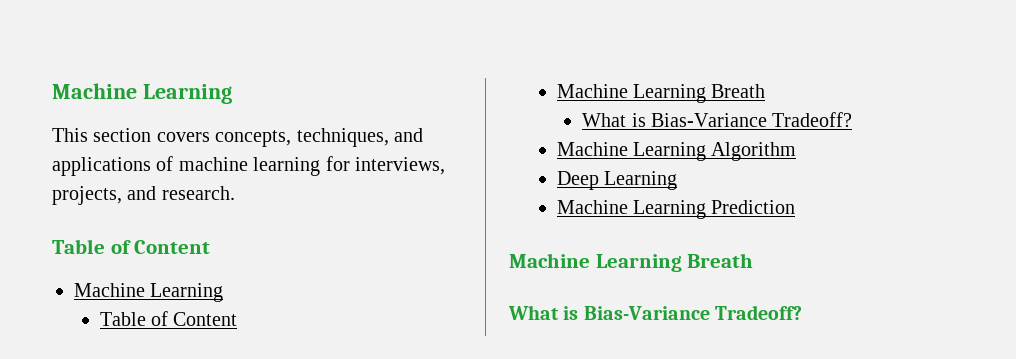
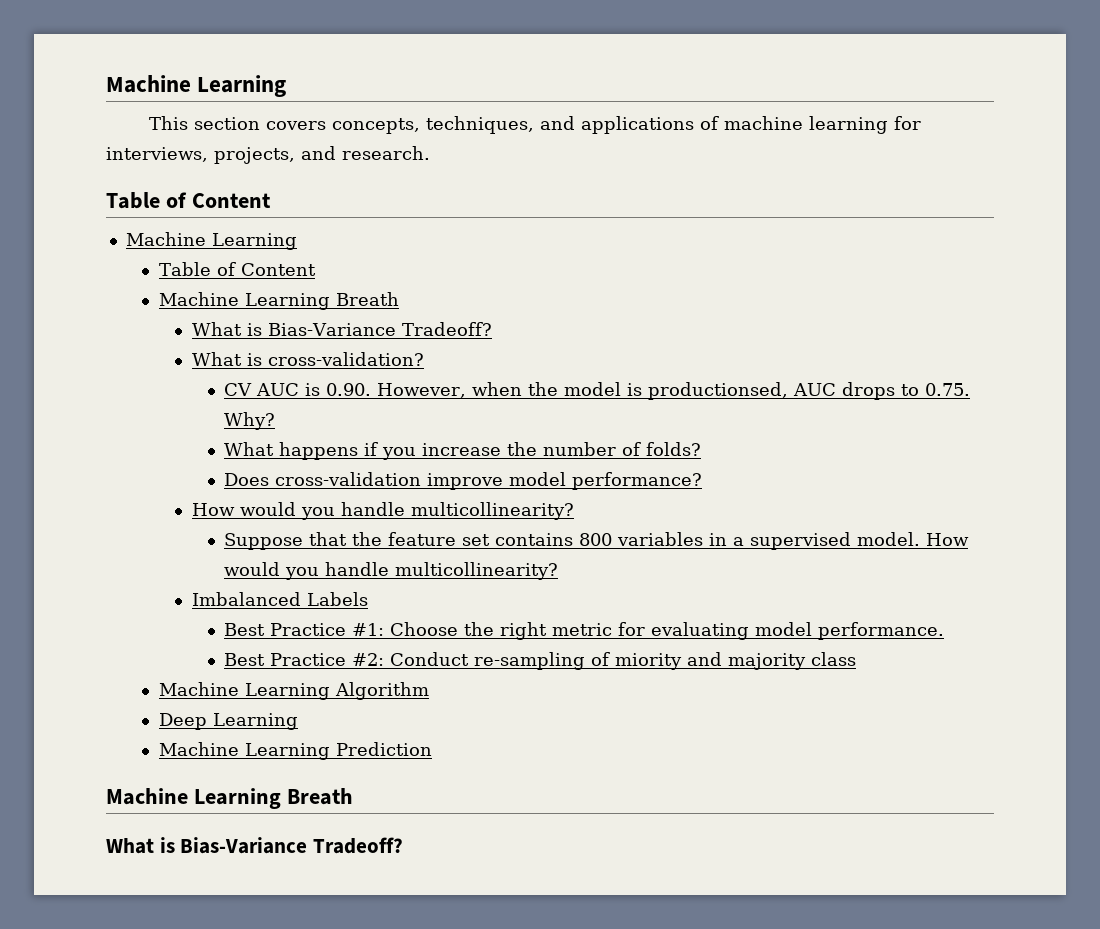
+ What is cross-validation?
+ CV AUC is 0.90. However, when the model is productionsed, AUC drops to 0.75. Why?
+ What happens if you increase the number of folds?
+ Does cross-validation improve model performance?
+ How would you handle multicollinearity?
+ Suppose that the feature set contains 800 variables in a supervised model. How would you handle multicollinearity?
+ Imbalanced Labels
+ Best Practice #1: Choose the right metric for evaluating model performance.
+ Best Practice #2: Conduct re-sampling of miority and majority class

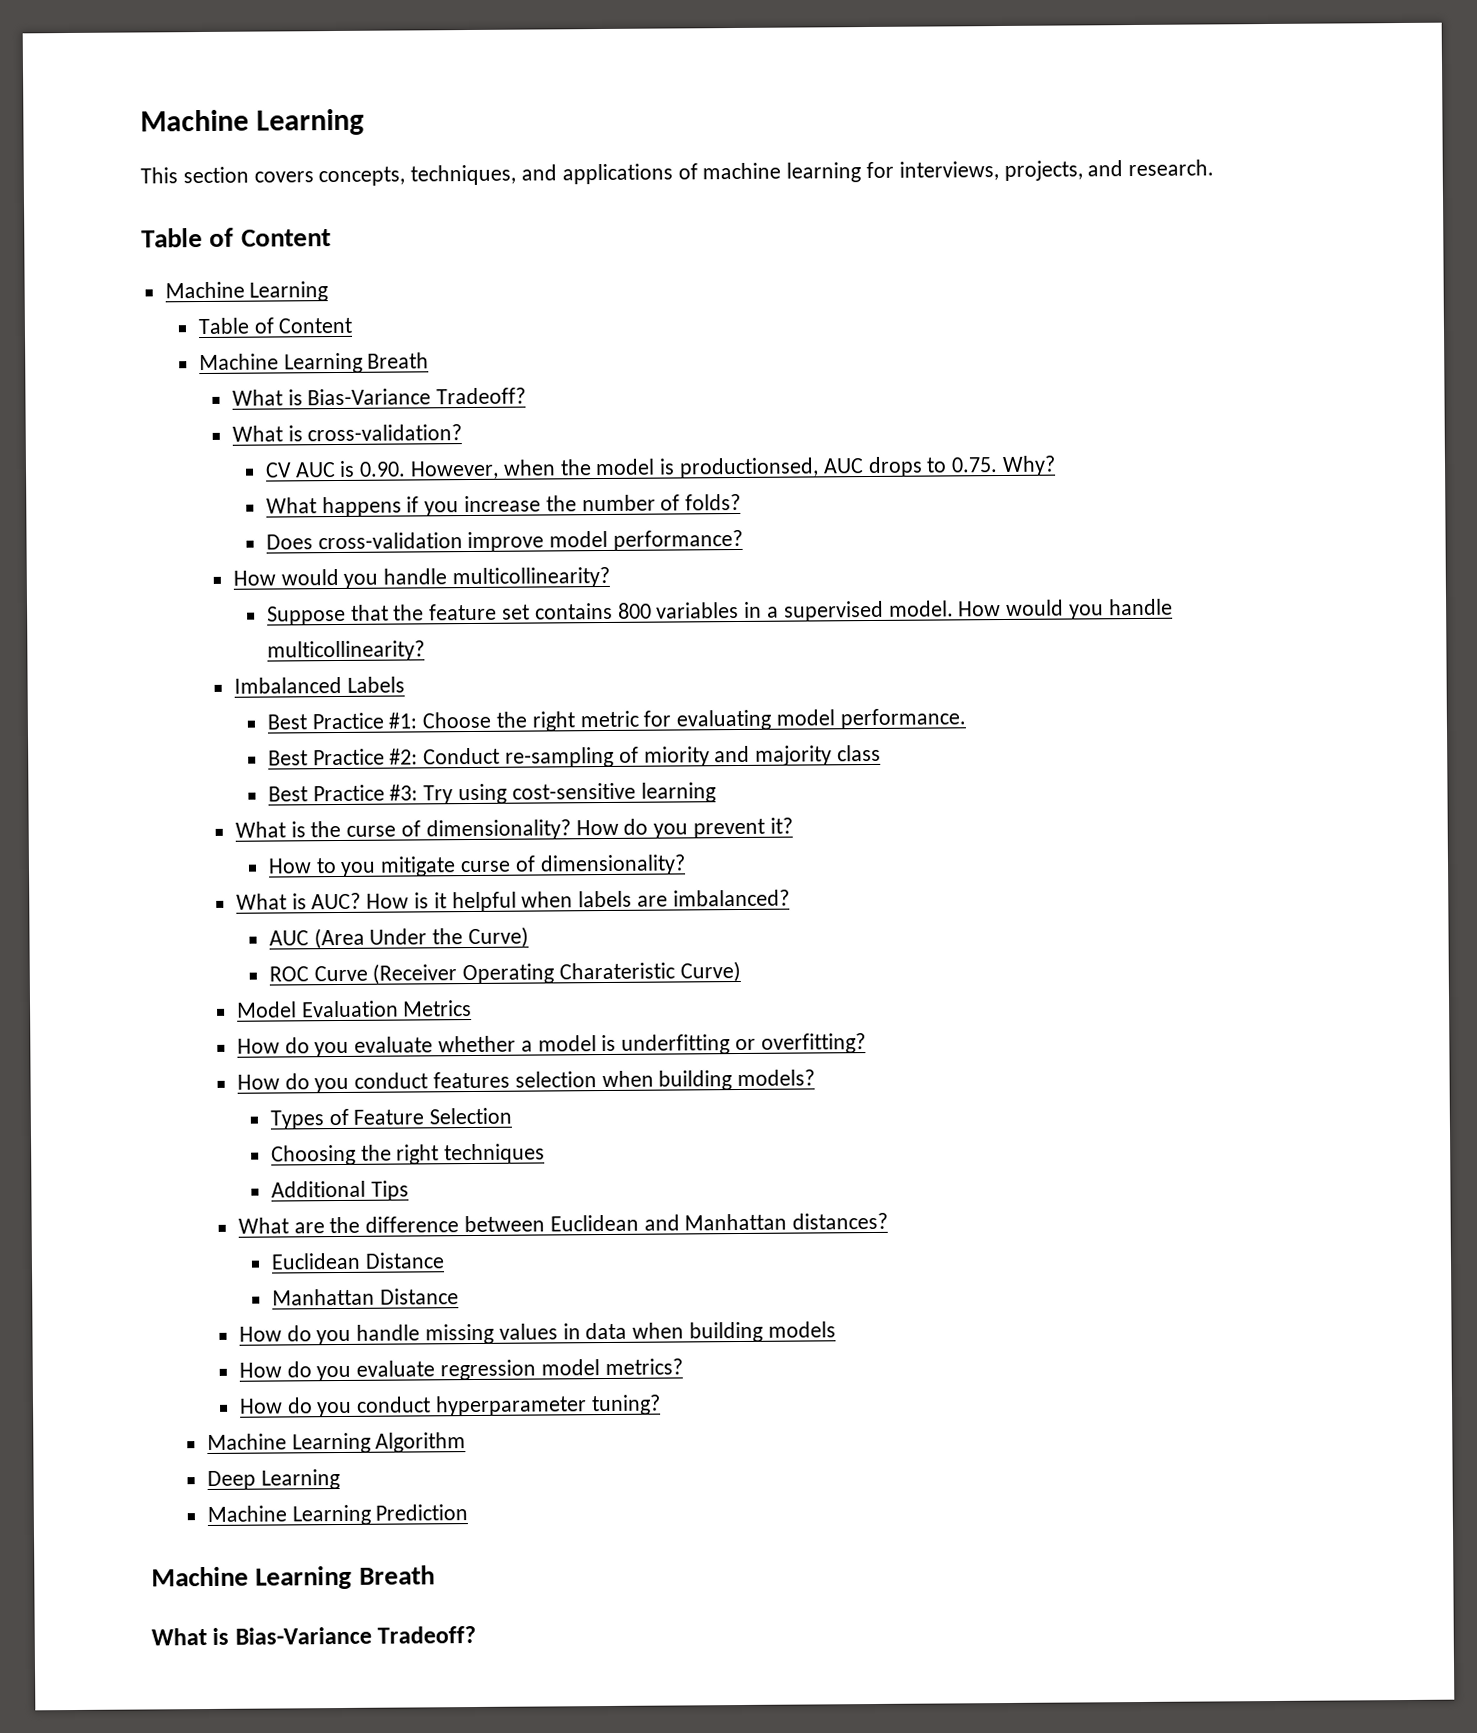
+ Best Practice #3: Try using cost-sensitive learning
+ What is the curse of dimensionality? How do you prevent it?
+ How to you mitigate curse of dimensionality?
+ What is AUC? How is it helpful when labels are imbalanced?
+ AUC (Area Under the Curve)
+ ROC Curve (Receiver Operating Charateristic Curve)
+ Model Evaluation Metrics
+ How do you evaluate whether a model is underfitting or overfitting?
+ How do you conduct features selection when building models?
+ Types of Feature Selection
+ Choosing the right techniques
+ Additional Tips
+ What are the difference between Euclidean and Manhattan distances?
+ Euclidean Distance
+ Manhattan Distance
+ How do you handle missing values in data when building models
+ How do you evaluate regression model metrics?
+ How do you conduct hyperparameter tuning?

